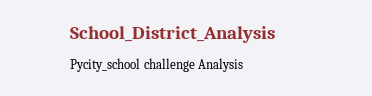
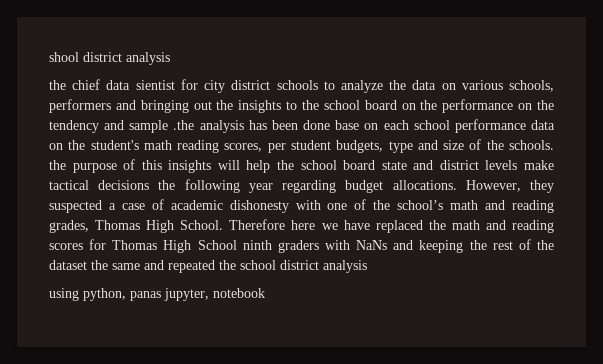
- School_District_Analysis
- Pycity_school challenge Analysis
+ shool district analysis
+ the chief data sientist for city district schools to analyze the data on various schools, performers and bringing out the insights to the school board on the performance on the tendency and sample .the analysis has been done base on each school performance data on the student's math reading scores, per student budgets, type and size of the schools. the purpose of this insights will help the school board state and district levels make tactical decisions the following year regarding budget allocations. However, they suspected a case of academic dishonesty with one of the school’s math and reading grades, Thomas High School. Therefore here we have replaced the math and reading scores for Thomas High School ninth graders with NaNs and keeping the rest of the dataset the same and repeated the school district analysis
+ using python, panas jupyter, notebook

